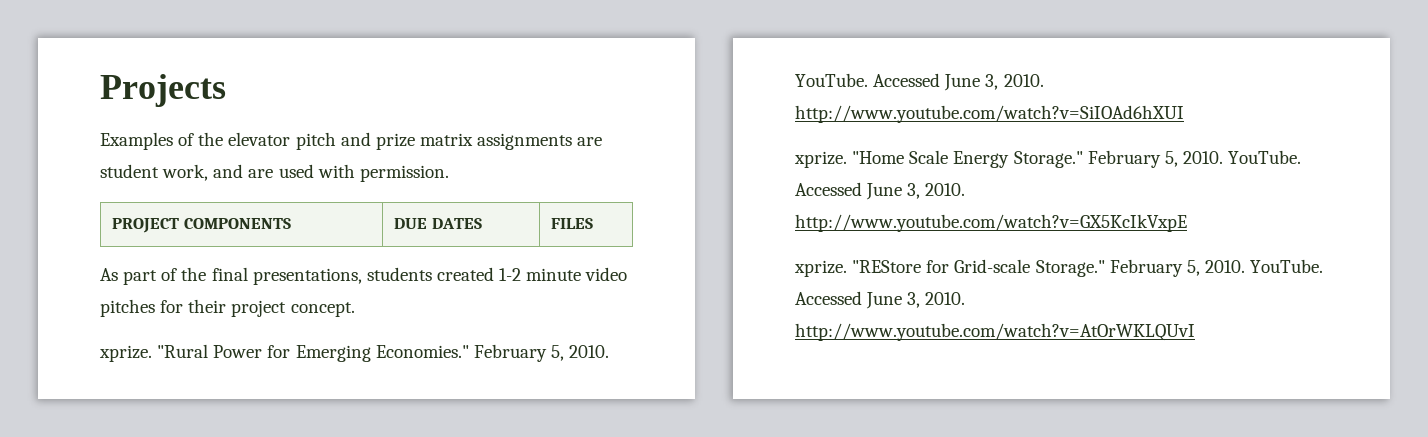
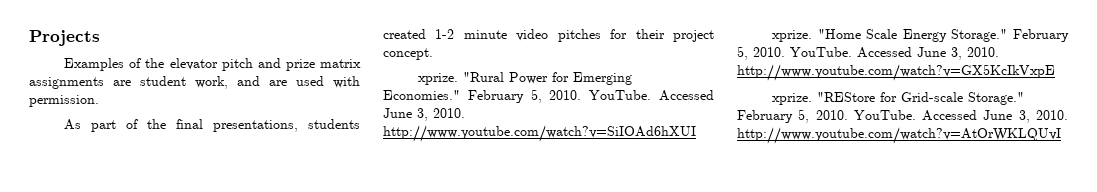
- PROJECT COMPONENTS | DUE DATES | FILES

